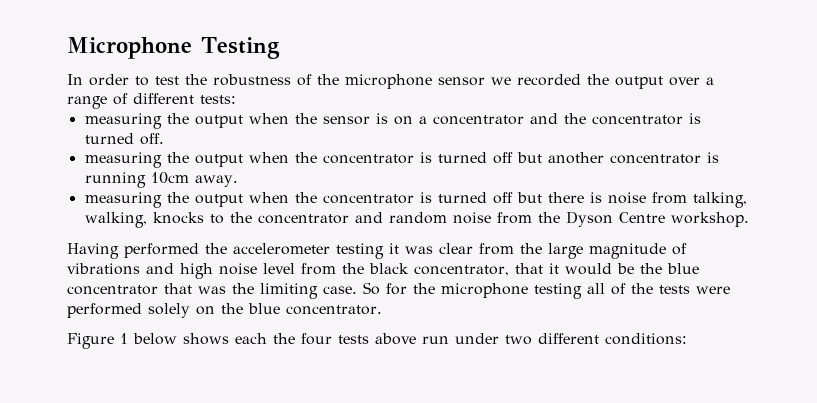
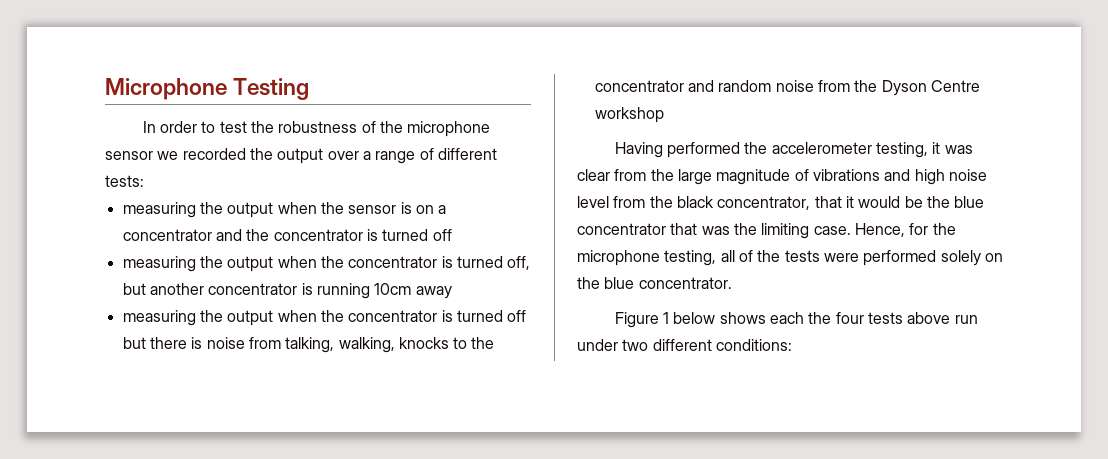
- measuring the output when the sensor is on a concentrator and the concentrator is turned off.
- measuring the output when the concentrator is turned off but another concentrator is running 10cm away.
+ measuring the output when the sensor is on a concentrator and the concentrator is turned off
+ measuring the output when the concentrator is turned off, but another concentrator is running 10cm away
- measuring the output when the concentrator is turned off but there is noise from talking, walking, knocks to the concentrator and random noise from the Dyson Centre workshop.
+ measuring the output when the concentrator is turned off but there is noise from talking, walking, knocks to the concentrator and random noise from the Dyson Centre workshop
- Having performed the accelerometer testing it was clear from the large magnitude of vibrations and high noise level from the black concentrator, that it would be the blue concentrator that was the limiting case.
+ Having performed the accelerometer testing, it was clear from the large magnitude of vibrations and high noise level from the black concentrator, that it would be the blue concentrator that was the limiting case.
- So for the microphone testing all of the tests were performed solely on the blue concentrator.
+ Hence, for the microphone testing, all of the tests were performed solely on the blue concentrator.

